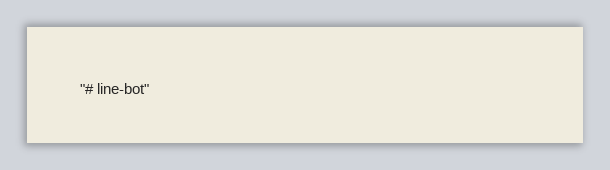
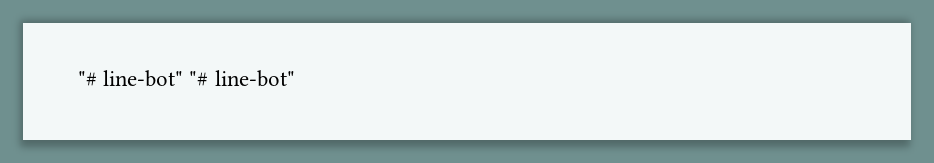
- "# line-bot"
+ "# line-bot" "# line-bot"

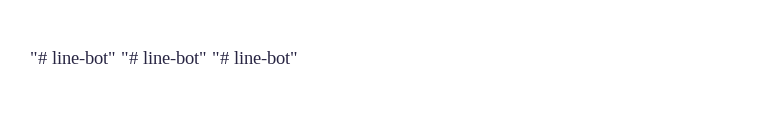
- "# line-bot" "# line-bot"
+ "# line-bot" "# line-bot" "# line-bot"

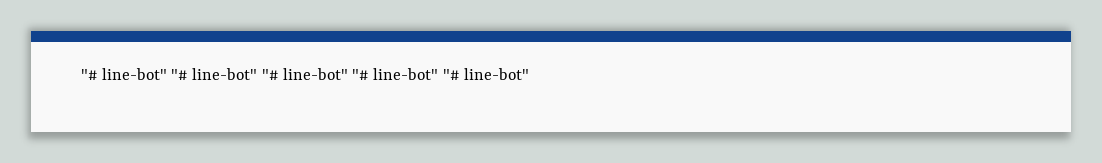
- "# line-bot" "# line-bot" "# line-bot"
+ "# line-bot" "# line-bot" "# line-bot" "# line-bot" "# line-bot"

